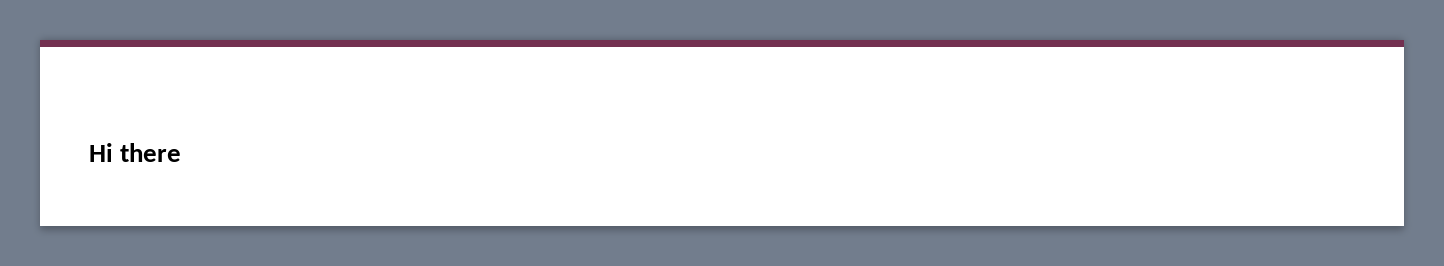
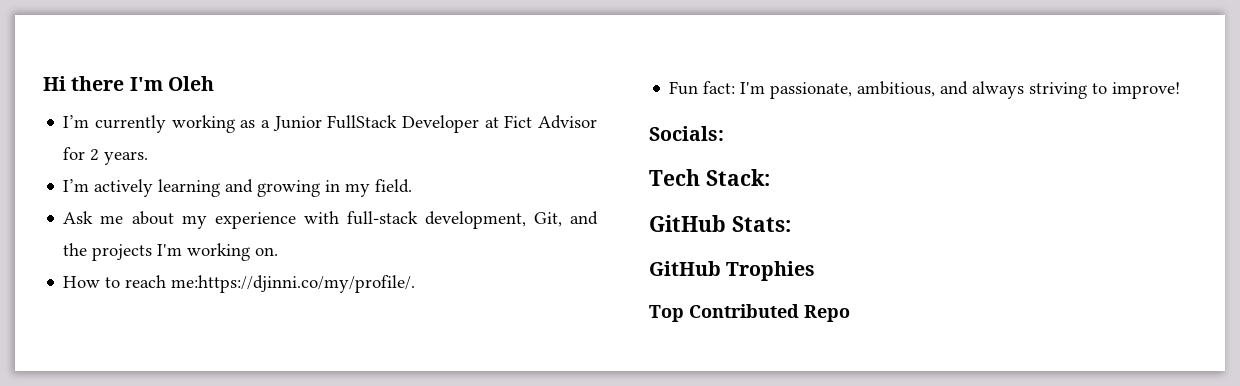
- Hi there
+ Hi there I'm Oleh
+ I’m currently working as a Junior FullStack Developer at Fict Advisor for 2 years.
+ I’m actively learning and growing in my field.
+ Ask me about my experience with full-stack development, Git, and the projects I'm working on.
+ How to reach me:https://djinni.co/my/profile/.
+ Fun fact: I'm passionate, ambitious, and always striving to improve!
+ Socials:
+ Tech Stack:
+ GitHub Stats:
+ GitHub Trophies
+ Top Contributed Repo

